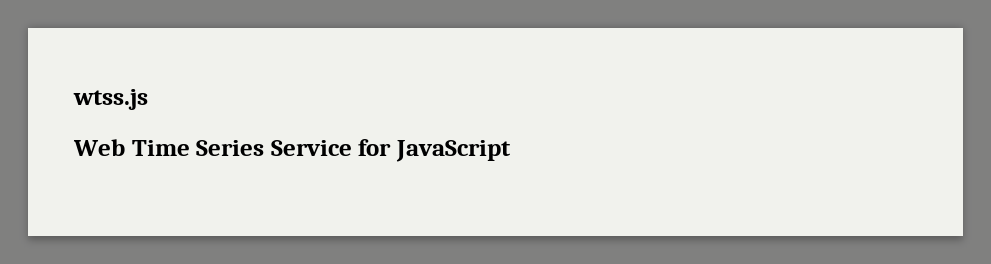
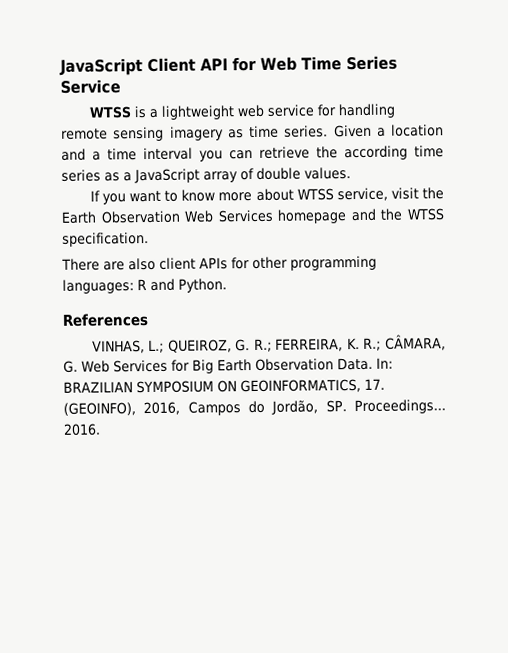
- wtss.js
- Web Time Series Service for JavaScript
+ JavaScript Client API for Web Time Series Service
+ WTSS is a lightweight web service for handling remote sensing imagery as time series. Given a location and a time interval you can retrieve the according time series as a JavaScript array of double values.
+ If you want to know more about WTSS service, visit the Earth Observation Web Services homepage and the WTSS specification.
+ There are also client APIs for other programming languages: R and Python.
+ References
+ VINHAS, L.; QUEIROZ, G. R.; FERREIRA, K. R.; CÂMARA, G. Web Services for Big Earth Observation Data. In: BRAZILIAN SYMPOSIUM ON GEOINFORMATICS, 17. (GEOINFO), 2016, Campos do Jordão, SP. Proceedings... 2016.

